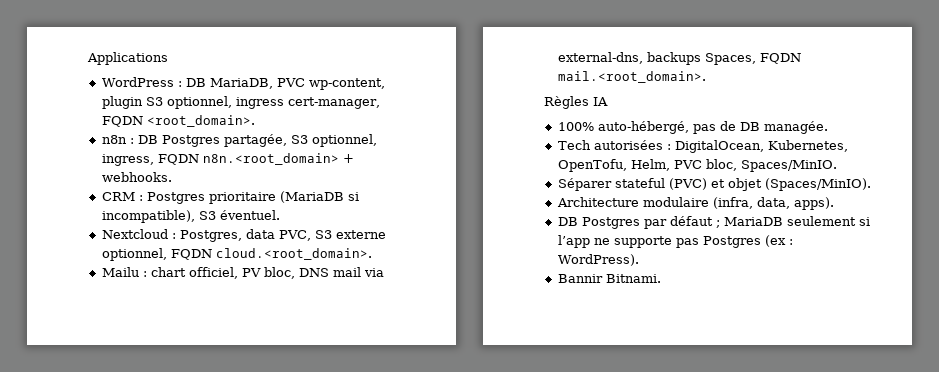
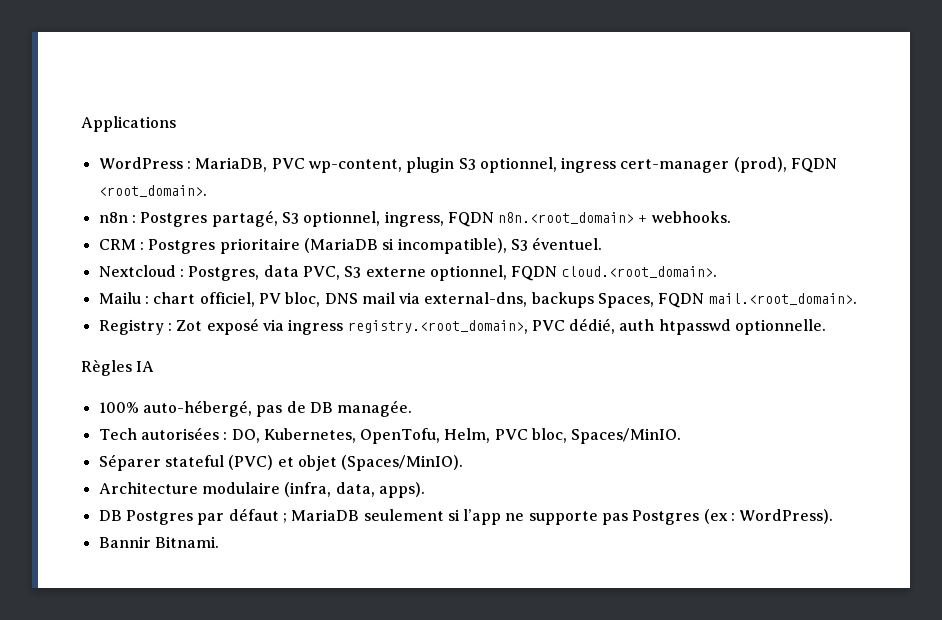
- WordPress : DB MariaDB, PVC wp-content, plugin S3 optionnel, ingress cert-manager, FQDN <root_domain>.
+ WordPress : MariaDB, PVC wp-content, plugin S3 optionnel, ingress cert-manager (prod), FQDN <root_domain>.
- n8n : DB Postgres partagée, S3 optionnel, ingress, FQDN n8n.<root_domain> + webhooks.
+ n8n : Postgres partagé, S3 optionnel, ingress, FQDN n8n.<root_domain> + webhooks.
+ Registry : Zot exposé via ingress registry.<root_domain>, PVC dédié, auth htpasswd optionnelle.
- Tech autorisées : DigitalOcean, Kubernetes, OpenTofu, Helm, PVC bloc, Spaces/MinIO.
+ Tech autorisées : DO, Kubernetes, OpenTofu, Helm, PVC bloc, Spaces/MinIO.

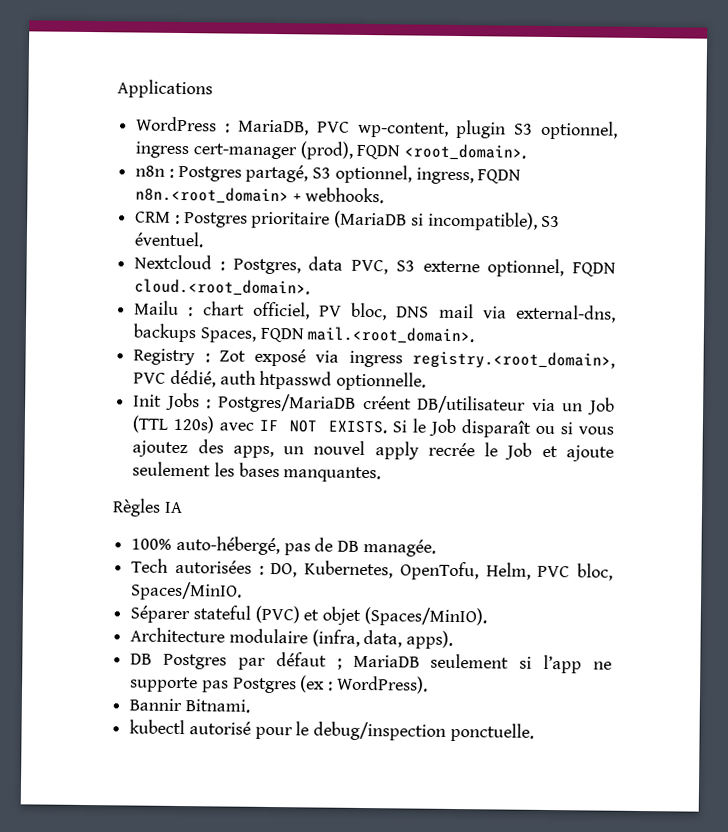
+ Init Jobs : Postgres/MariaDB créent DB/utilisateur via un Job (TTL 120s) avec IF NOT EXISTS. Si le Job disparaît ou si vous ajoutez des apps, un nouvel apply recrée le Job et ajoute seulement les bases manquantes.
+ kubectl autorisé pour le debug/inspection ponctuelle.

